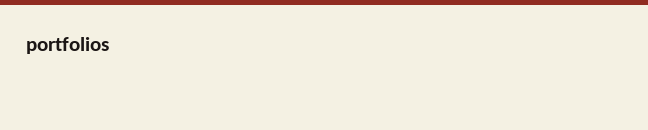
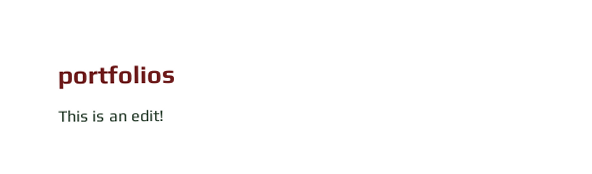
+ This is an edit!

